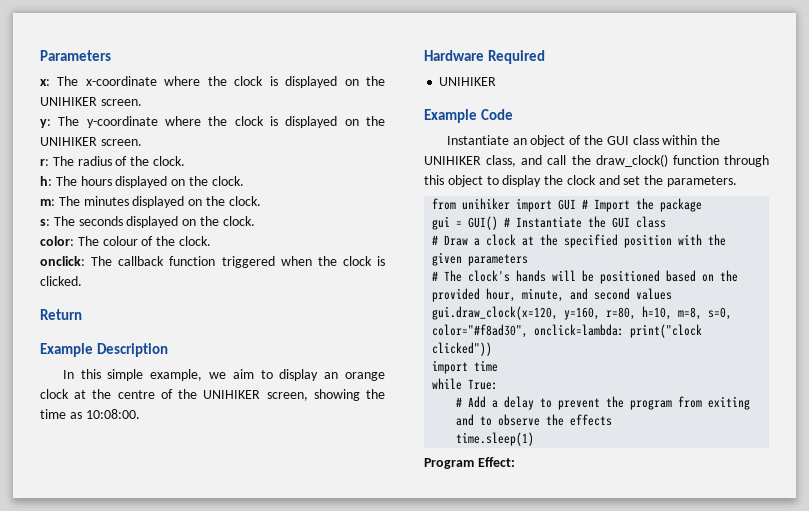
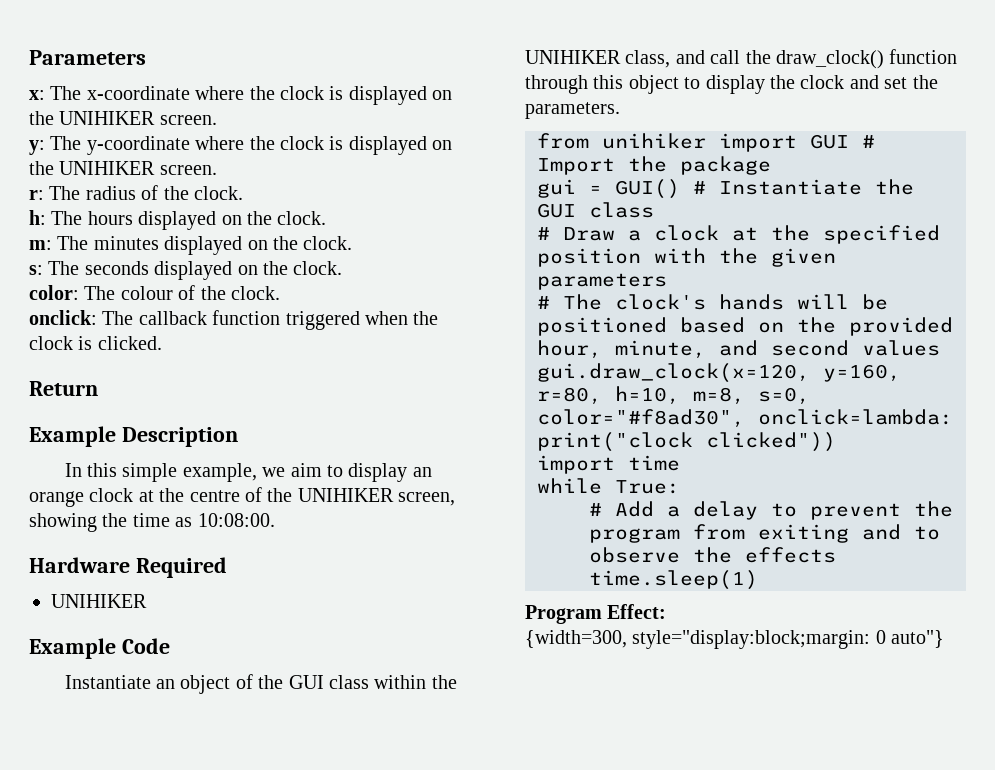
+ {width=300, style="display:block;margin: 0 auto"}

